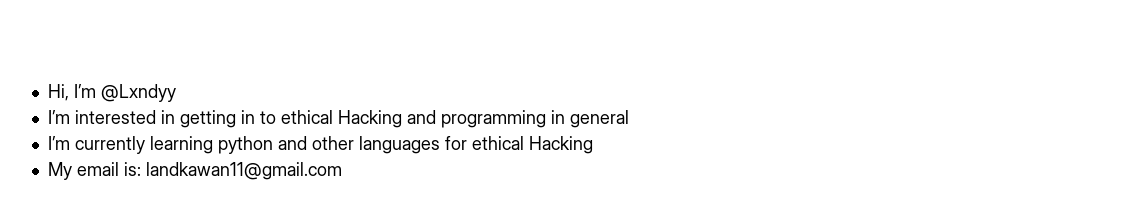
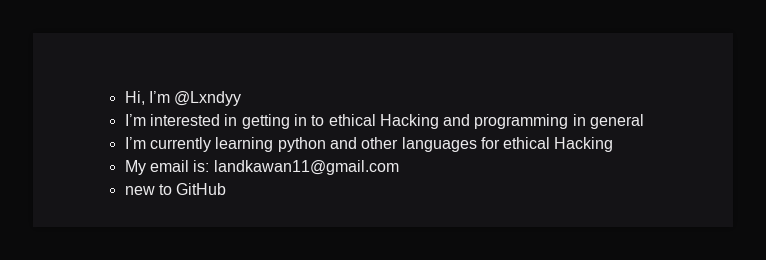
+ new to GitHub

